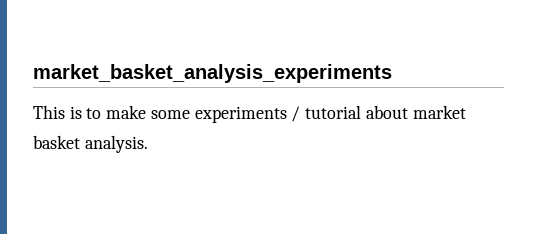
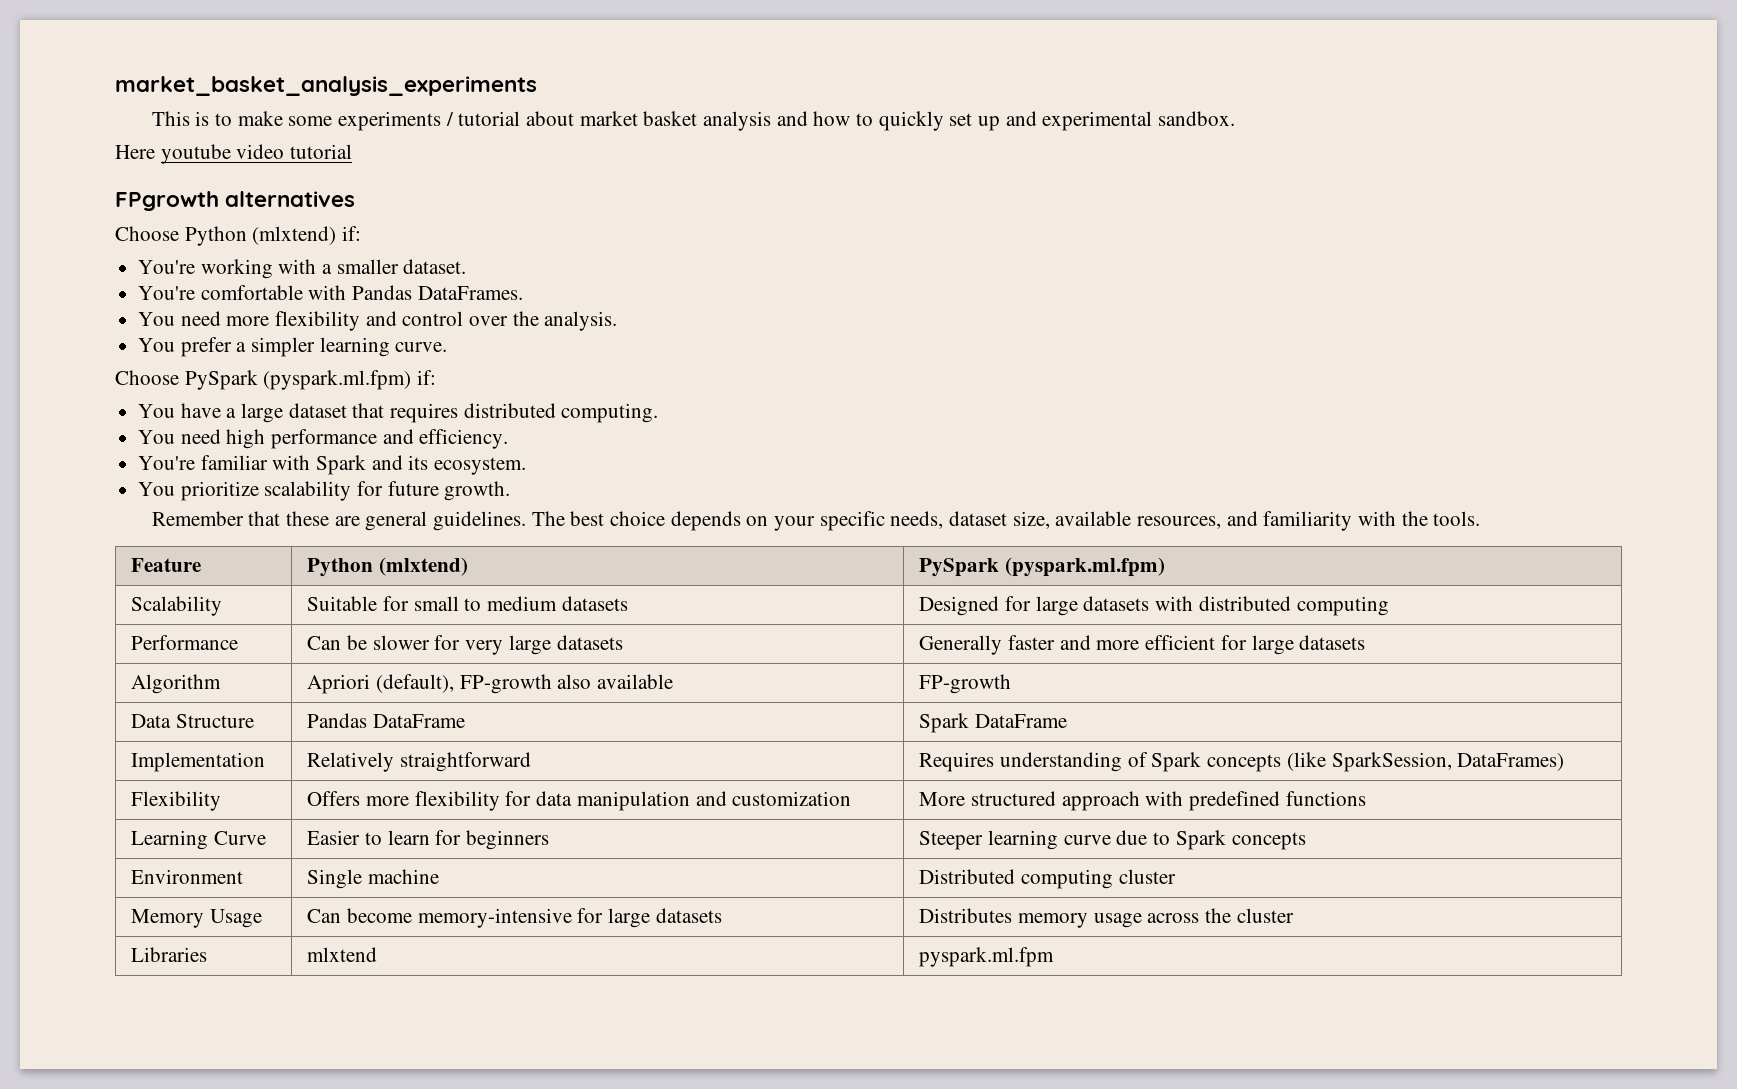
- This is to make some experiments / tutorial about market basket analysis.
+ This is to make some experiments / tutorial about market basket analysis and how to quickly set up and experimental sandbox.
+ Here youtube video tutorial
+ FPgrowth alternatives
+ Choose Python (mlxtend) if:
+ You're working with a smaller dataset.
+ You're comfortable with Pandas DataFrames.
+ You need more flexibility and control over the analysis.
+ You prefer a simpler learning curve.
+ Choose PySpark (pyspark.ml.fpm) if:
+ You have a large dataset that requires distributed computing.
+ You need high performance and efficiency.
+ You're familiar with Spark and its ecosystem.
+ You prioritize scalability for future growth.
+ Remember that these are general guidelines. The best choice depends on your specific needs, dataset size, available resources, and familiarity with the tools.
+ Feature | Python (mlxtend) | PySpark (pyspark.ml.fpm)
+ Scalability | Suitable for small to medium datasets | Designed for large datasets with distributed computing
+ Performance | Can be slower for very large datasets | Generally faster and more efficient for large datasets
+ Algorithm | Apriori (default), FP-growth also available | FP-growth
+ Data Structure | Pandas DataFrame | Spark DataFrame
+ Implementation | Relatively straightforward | Requires understanding of Spark concepts (like SparkSession, DataFrames)
+ Flexibility | Offers more flexibility for data manipulation and customization | More structured approach with predefined functions
+ Learning Curve | Easier to learn for beginners | Steeper learning curve due to Spark concepts
+ Environment | Single machine | Distributed computing cluster
+ Memory Usage | Can become memory-intensive for large datasets | Distributes memory usage across the cluster
+ Libraries | mlxtend | pyspark.ml.fpm

